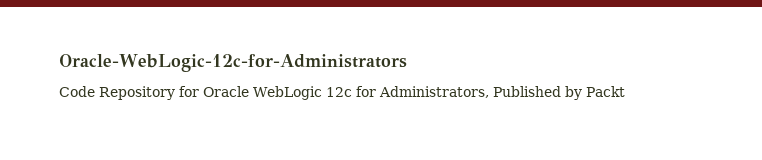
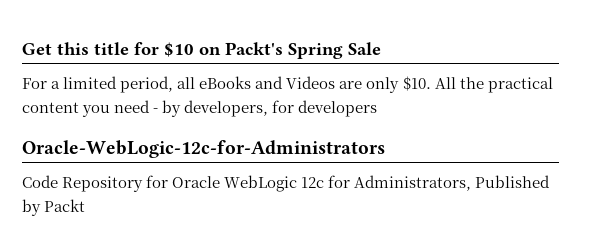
+ Get this title for $10 on Packt's Spring Sale
+ For a limited period, all eBooks and Videos are only $10. All the practical content you need - by developers, for developers

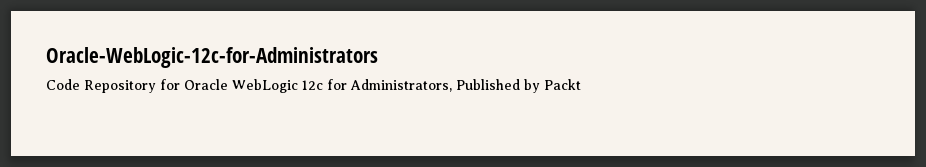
- Get this title for $10 on Packt's Spring Sale
- For a limited period, all eBooks and Videos are only $10. All the practical content you need - by developers, for developers

